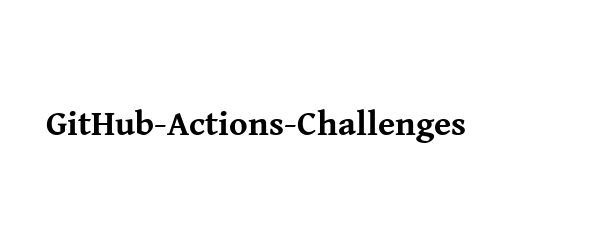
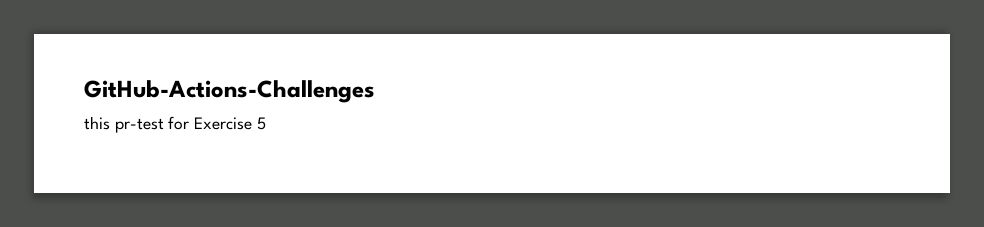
+ this pr-test for Exercise 5

